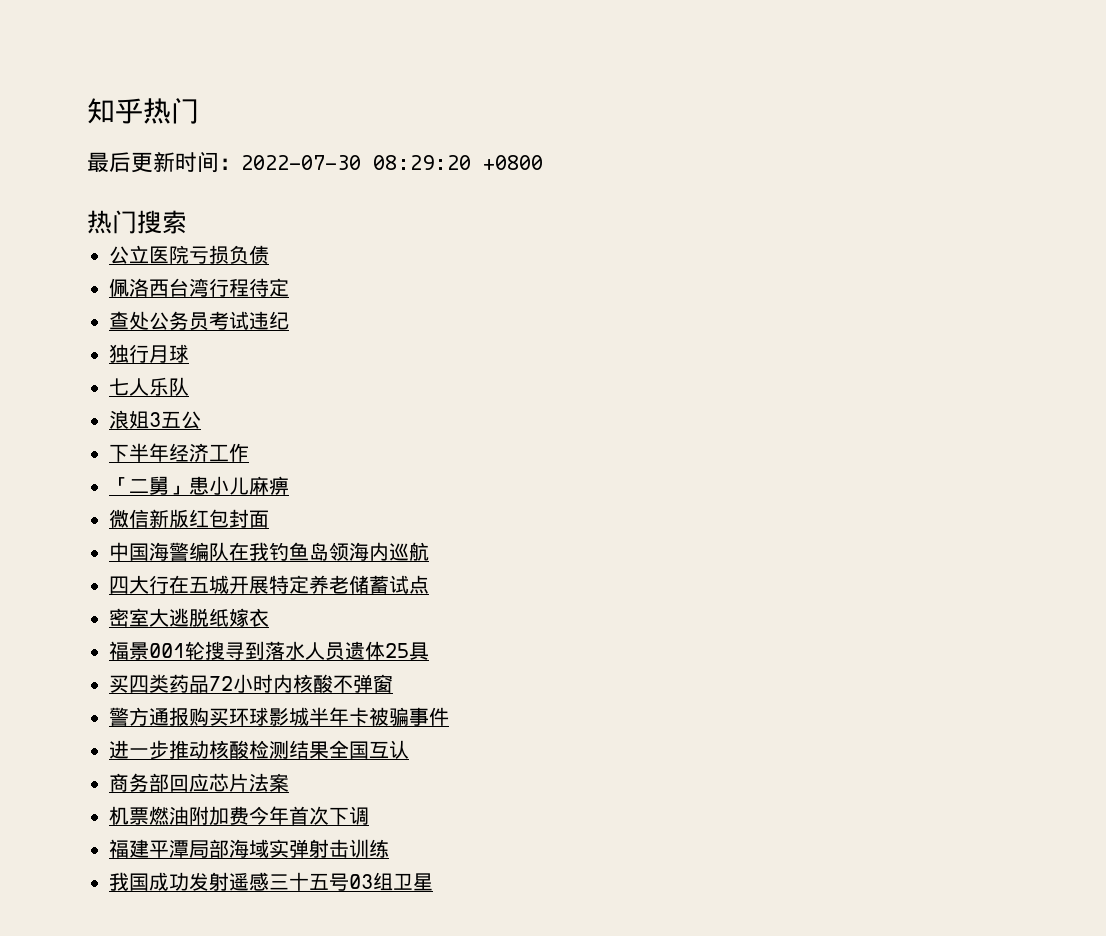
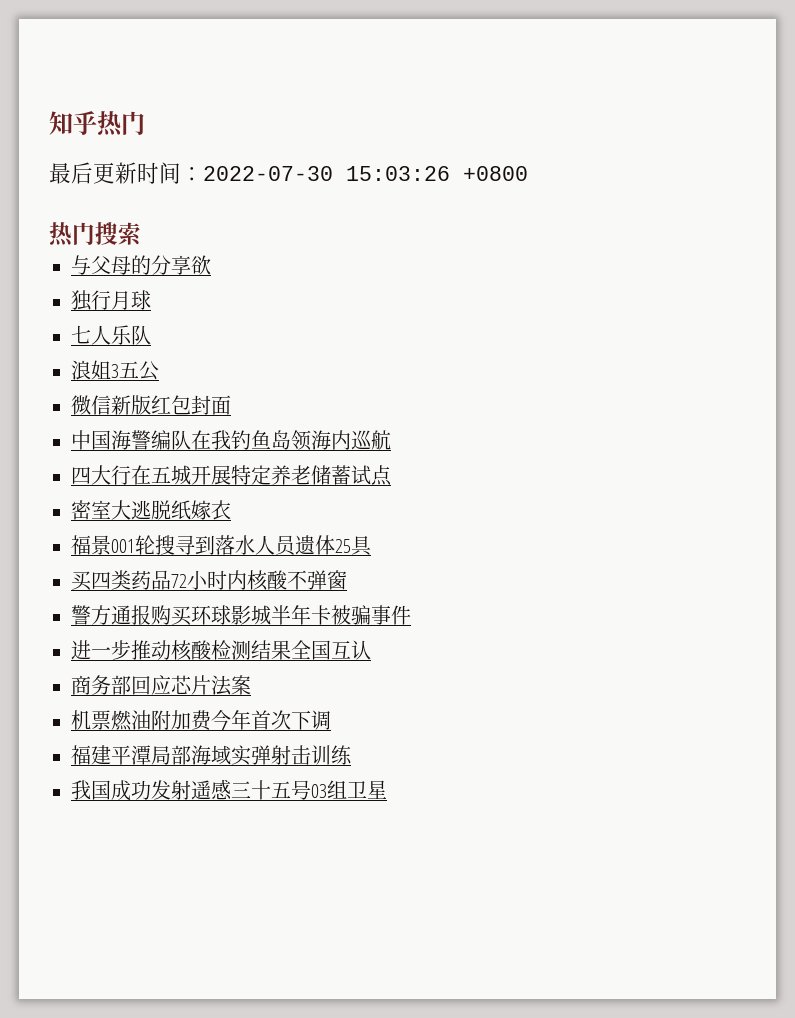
- 最后更新时间：2022-07-30 08:29:20 +0800
+ 最后更新时间：2022-07-30 15:03:26 +0800
- 公立医院亏损负债
- 佩洛西台湾行程待定
- 查处公务员考试违纪
+ 与父母的分享欲
- 下半年经济工作
- 「二舅」患小儿麻痹

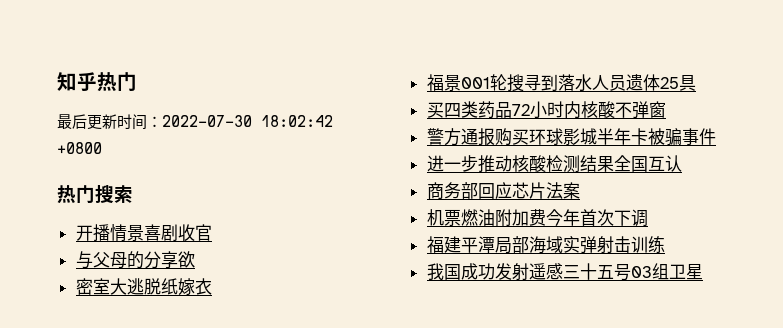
- 最后更新时间：2022-07-30 15:03:26 +0800
+ 最后更新时间：2022-07-30 18:02:42 +0800
+ 开播情景喜剧收官
- 独行月球
- 七人乐队
- 浪姐3五公
- 微信新版红包封面
- 中国海警编队在我钓鱼岛领海内巡航
- 四大行在五城开展特定养老储蓄试点

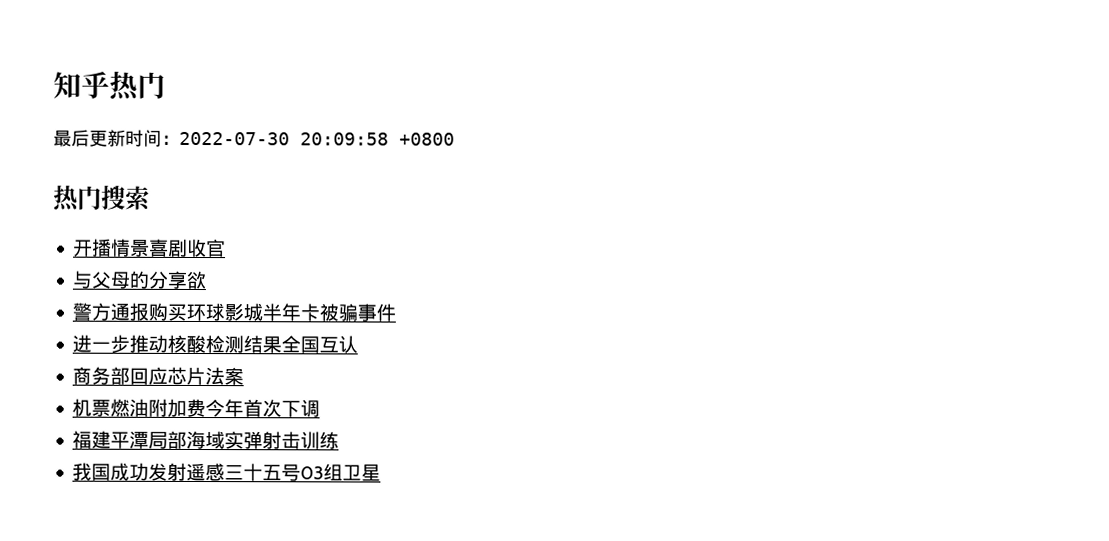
- 最后更新时间：2022-07-30 18:02:42 +0800
+ 最后更新时间：2022-07-30 20:09:58 +0800
- 密室大逃脱纸嫁衣
- 福景001轮搜寻到落水人员遗体25具
- 买四类药品72小时内核酸不弹窗

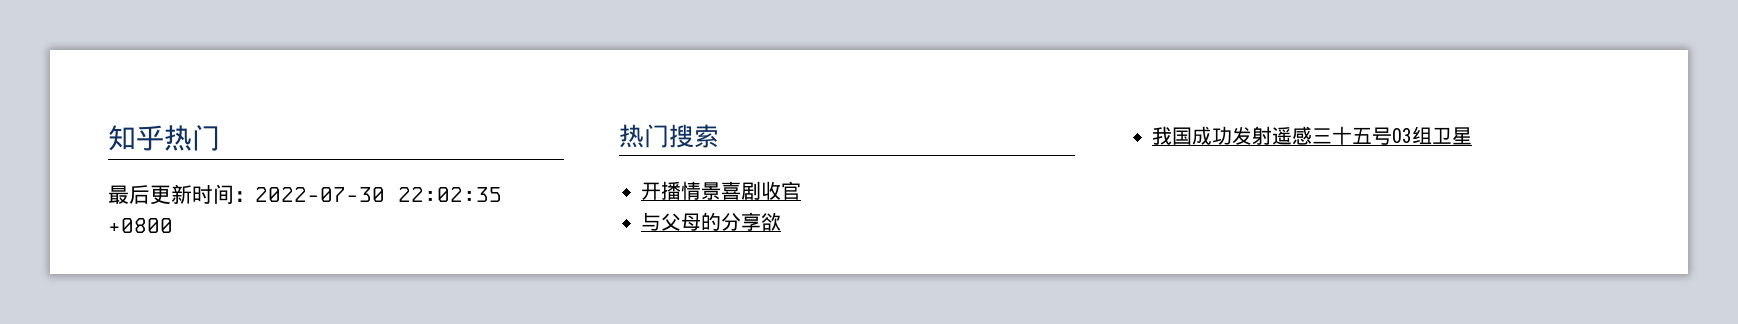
- 最后更新时间：2022-07-30 20:09:58 +0800
+ 最后更新时间：2022-07-30 22:02:35 +0800
- 警方通报购买环球影城半年卡被骗事件
- 进一步推动核酸检测结果全国互认
- 商务部回应芯片法案
- 机票燃油附加费今年首次下调
- 福建平潭局部海域实弹射击训练

